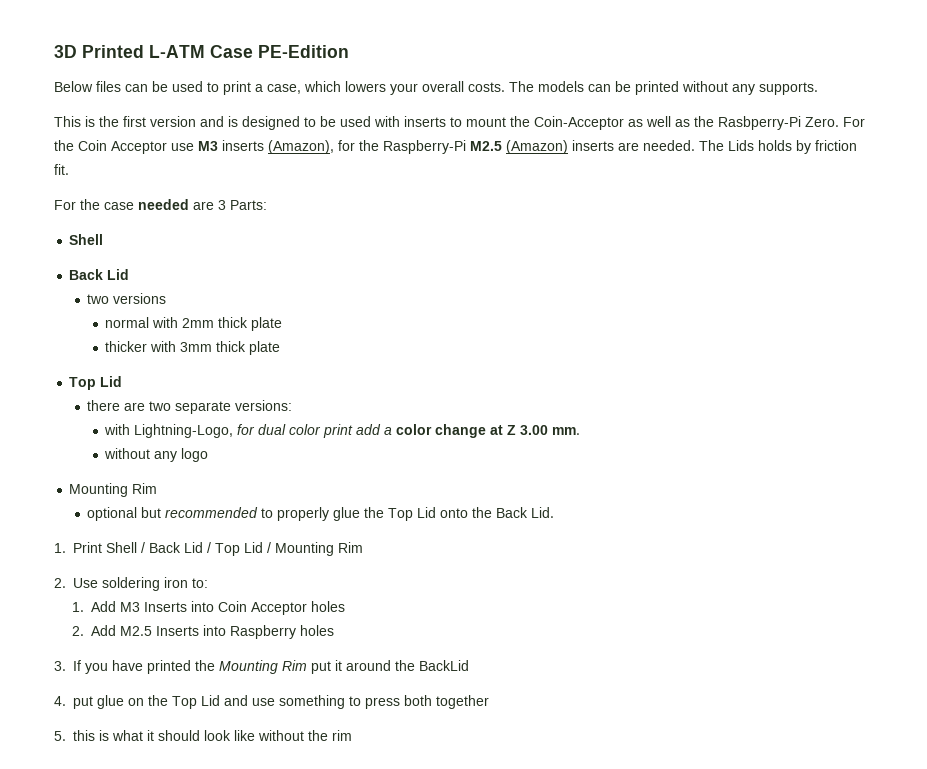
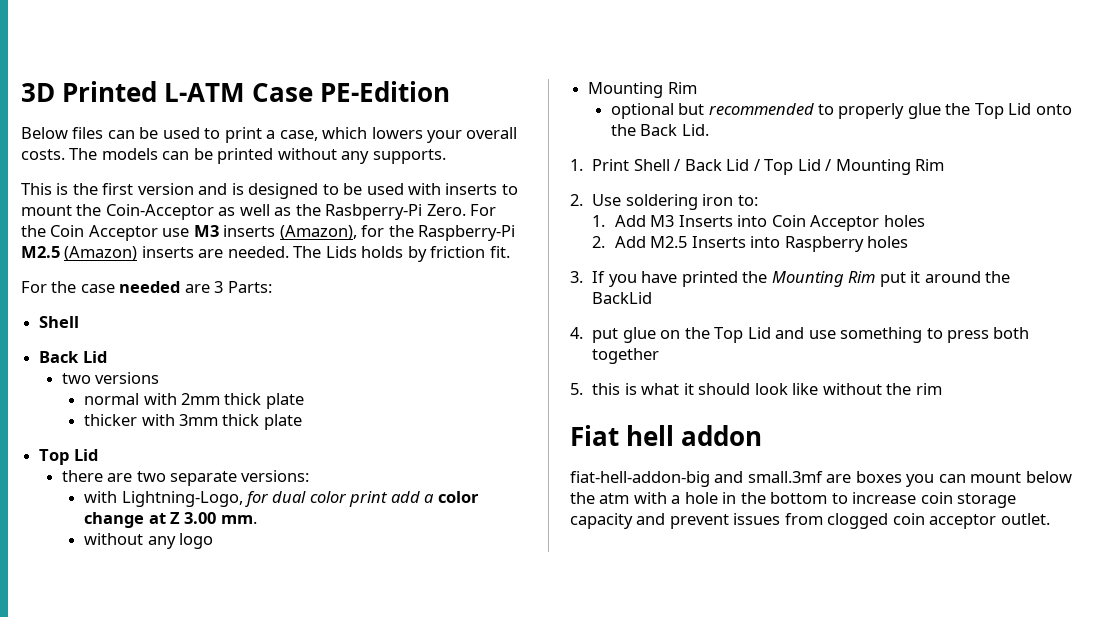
+ Fiat hell addon
+ fiat-hell-addon-big and small.3mf are boxes you can mount below the atm with a hole in the bottom to increase coin storage capacity and prevent issues from clogged coin acceptor outlet.

